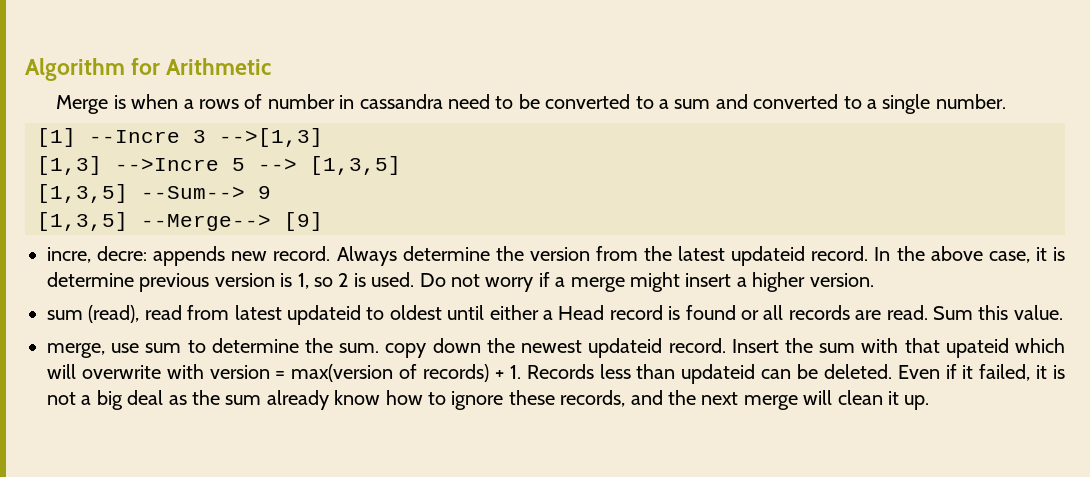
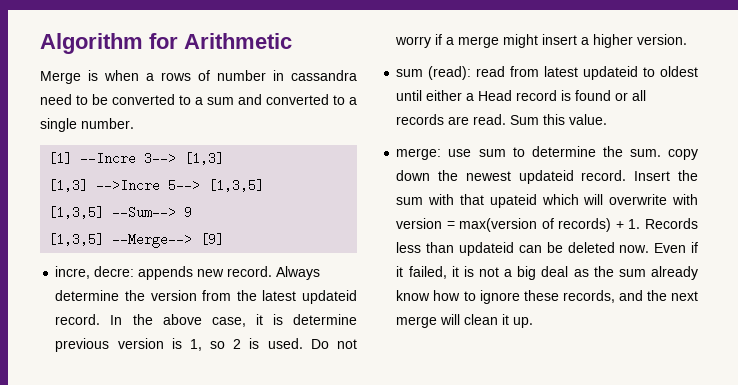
- [1] --Incre 3 -->[1,3]
+ [1] --Incre 3--> [1,3]
- [1,3] -->Incre 5 --> [1,3,5]
+ [1,3] -->Incre 5--> [1,3,5]
- sum (read), read from latest updateid to oldest until either a Head record is found or all records are read.
+ sum (read): read from latest updateid to oldest until either a Head record is found or all records are read.
- merge, use sum to determine the sum. copy down the newest updateid record.
+ merge: use sum to determine the sum. copy down the newest updateid record.
- Insert the sum with that upateid which will overwrite with version = max(version of records) + 1. Records less than updateid can be deleted.
+ Insert the sum with that upateid which will overwrite with version = max(version of records) + 1. Records less than updateid can be deleted now.

